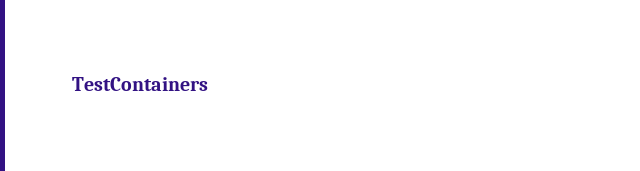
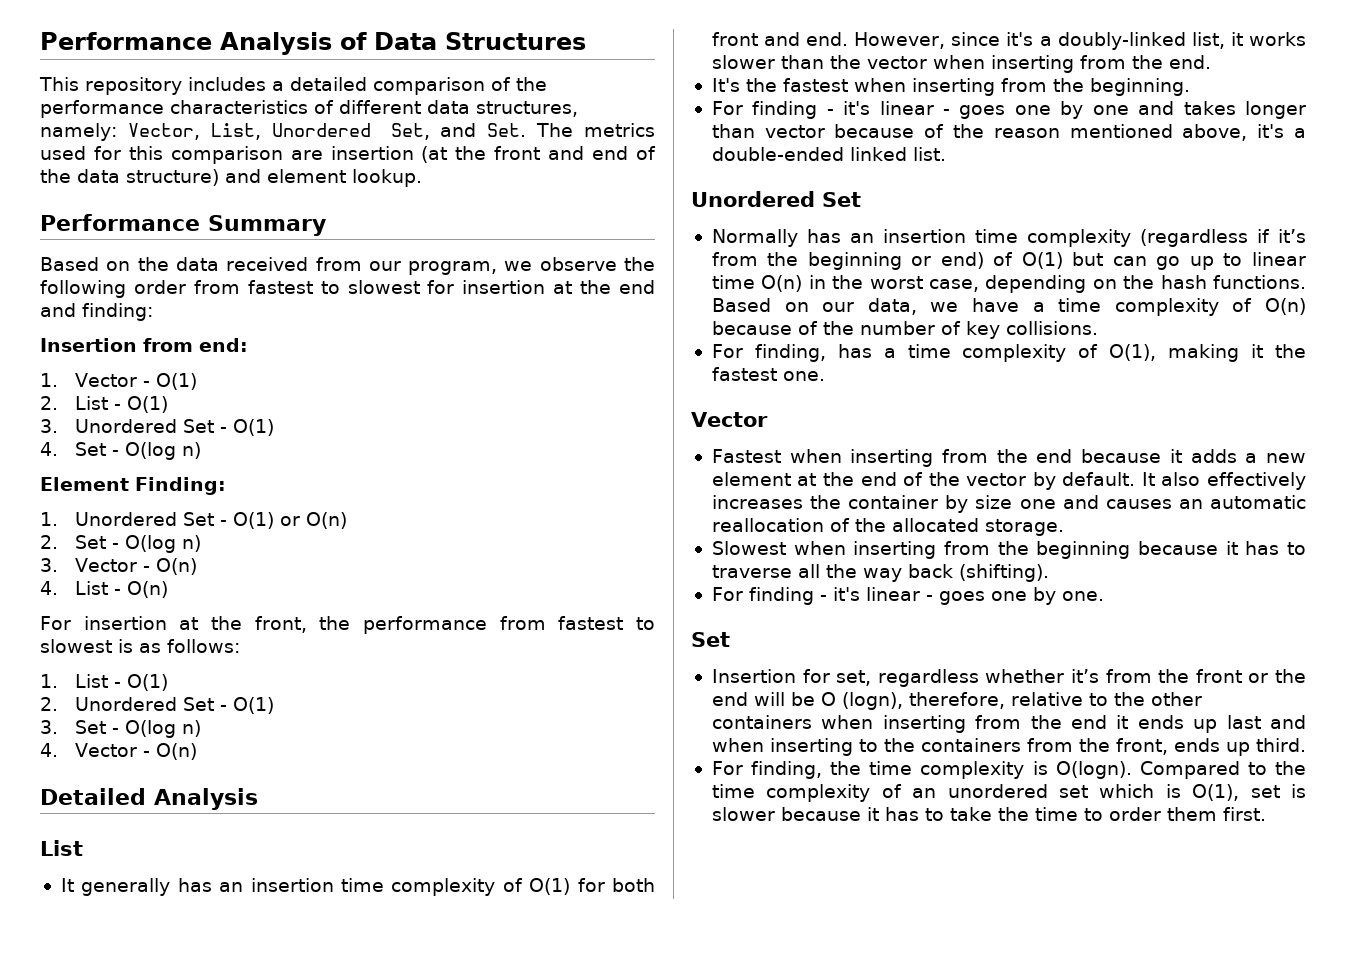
- TestContainers
+ Performance Analysis of Data Structures
+ This repository includes a detailed comparison of the performance characteristics of different data structures, namely: Vector, List, Unordered Set, and Set. The metrics used for this comparison are insertion (at the front and end of the data structure) and element lookup.
+ Performance Summary
+ Based on the data received from our program, we observe the following order from fastest to slowest for insertion at the end and finding:
+ Insertion from end:
+ 1. Vector - O(1)
+ 2. List - O(1)
+ 3. Unordered Set - O(1)
+ 4. Set - O(log n)
+ Element Finding:
+ 1. Unordered Set - O(1) or O(n)
+ 2. Set - O(log n)
+ 3. Vector - O(n)
+ 4. List - O(n)
+ For insertion at the front, the performance from fastest to slowest is as follows:
+ 1. List - O(1)
+ 2. Unordered Set - O(1)
+ 3. Set - O(log n)
+ 4. Vector - O(n)
+ Detailed Analysis
+ List
+ It generally has an insertion time complexity of O(1) for both front and end. However, since it's a doubly-linked list, it works slower than the vector when inserting from the end.
+ It's the fastest when inserting from the beginning.
+ For finding - it's linear - goes one by one and takes longer than vector because of the reason mentioned above, it's a double-ended linked list.
+ Unordered Set
+ Normally has an insertion time complexity (regardless if it’s from the beginning or end) of O(1) but can go up to linear time O(n) in the worst case, depending on the hash functions. Based on our data, we have a time complexity of O(n) because of the number of key collisions.
+ For finding, has a time complexity of O(1), making it the fastest one.
+ Vector
+ Fastest when inserting from the end because it adds a new element at the end of the vector by default. It also effectively increases the container by size one and causes an automatic reallocation of the allocated storage.
+ Slowest when inserting from the beginning because it has to traverse all the way back (shifting).
+ For finding - it's linear - goes one by one.
+ Set
+ Insertion for set, regardless whether it’s from the front or the end will be O (logn), therefore, relative to the other containers when inserting from the end it ends up last and when inserting to the containers from the front, ends up third.
+ For finding, the time complexity is O(logn). Compared to the time complexity of an unordered set which is O(1), set is slower because it has to take the time to order them first.

